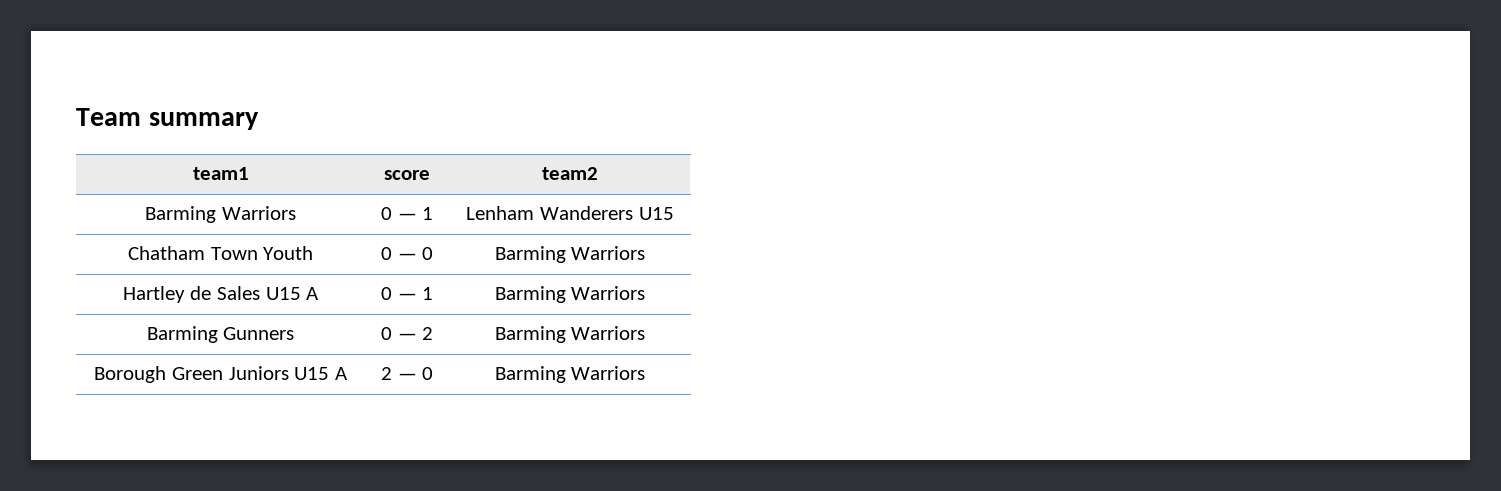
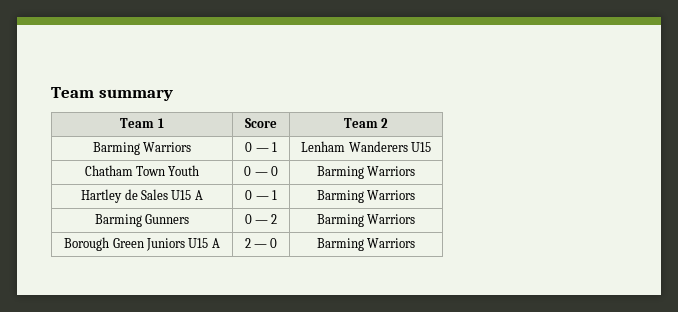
- team1 | score | team2
+ Team 1 | Score | Team 2

